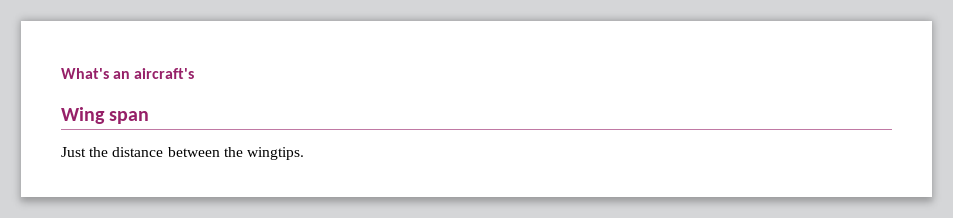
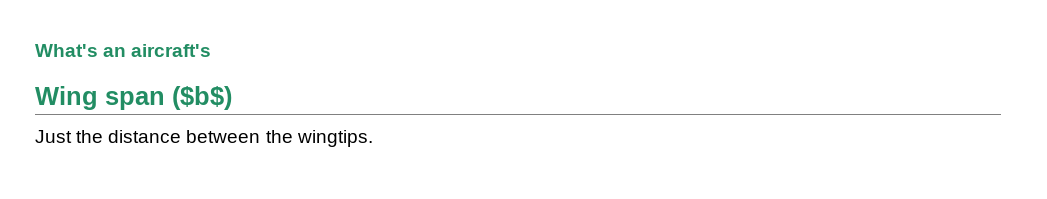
- Wing span
+ Wing span ($b$)

